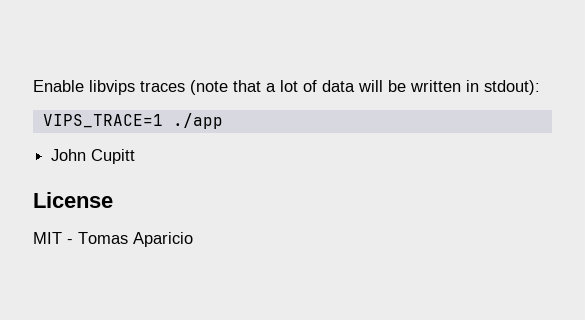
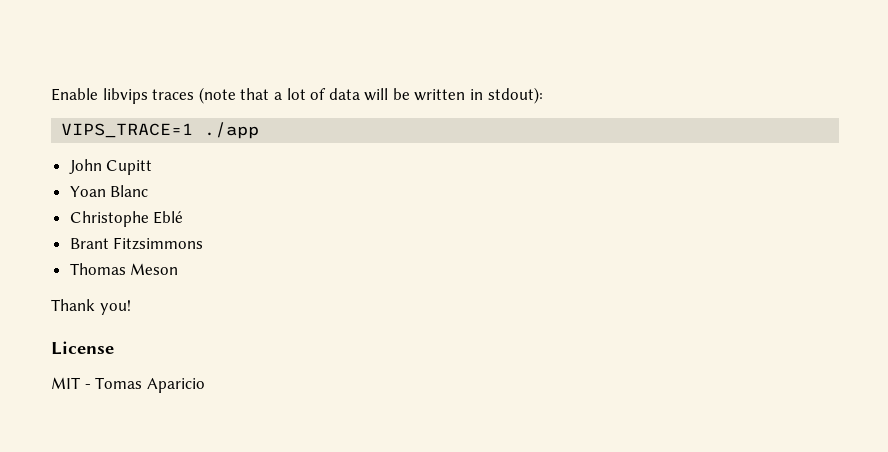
+ Yoan Blanc
+ Christophe Eblé
+ Brant Fitzsimmons
+ Thomas Meson
+ Thank you!

